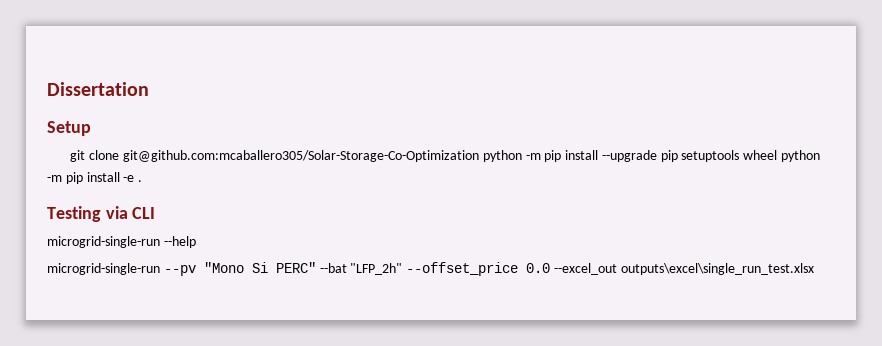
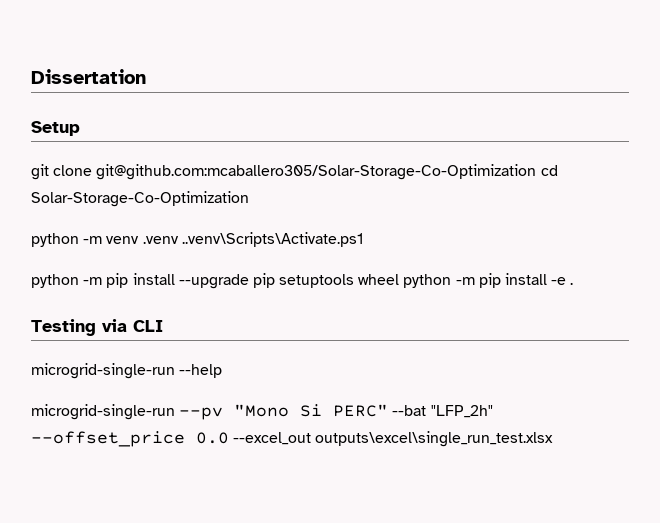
- git clone git@github.com:mcaballero305/Solar-Storage-Co-Optimization python -m pip install --upgrade pip setuptools wheel python -m pip install -e .
+ git clone git@github.com:mcaballero305/Solar-Storage-Co-Optimization cd Solar-Storage-Co-Optimization
+ python -m venv .venv ..venv\Scripts\Activate.ps1
+ python -m pip install --upgrade pip setuptools wheel python -m pip install -e .

